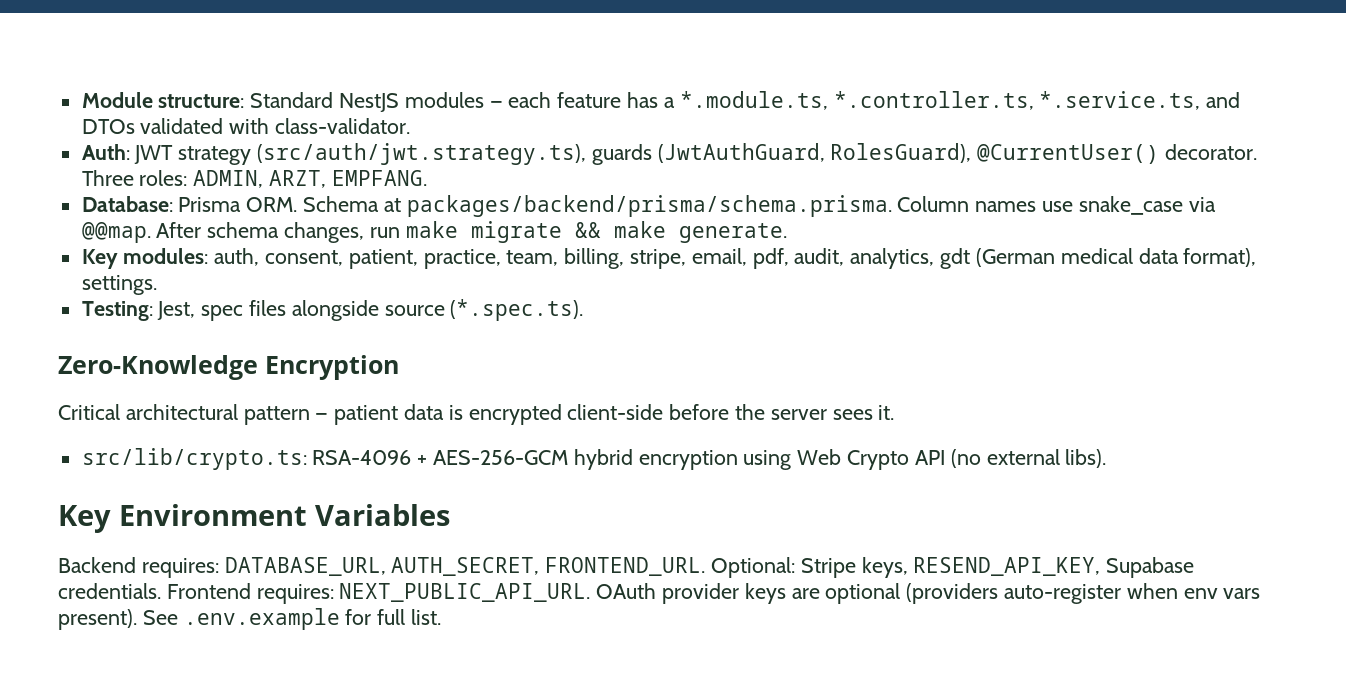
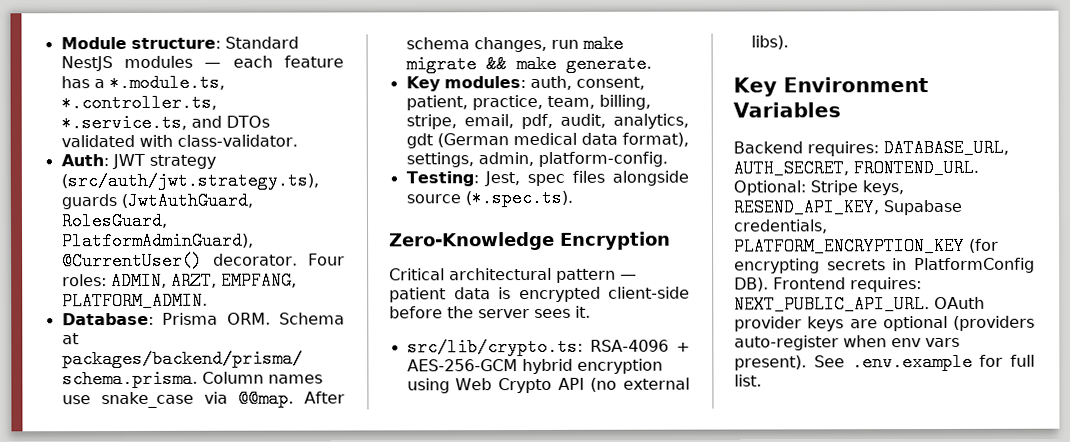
- Auth: JWT strategy (src/auth/jwt.strategy.ts), guards (JwtAuthGuard, RolesGuard), @CurrentUser() decorator.
+ Auth: JWT strategy (src/auth/jwt.strategy.ts), guards (JwtAuthGuard, RolesGuard, PlatformAdminGuard), @CurrentUser() decorator.
- Three roles: ADMIN, ARZT, EMPFANG.
+ Four roles: ADMIN, ARZT, EMPFANG, PLATFORM_ADMIN.
- Key modules: auth, consent, patient, practice, team, billing, stripe, email, pdf, audit, analytics, gdt (German medical data format), settings.
+ Key modules: auth, consent, patient, practice, team, billing, stripe, email, pdf, audit, analytics, gdt (German medical data format), settings, admin, platform-config.
- Optional: Stripe keys, RESEND_API_KEY, Supabase credentials. Frontend requires: NEXT_PUBLIC_API_URL.
+ Optional: Stripe keys, RESEND_API_KEY, Supabase credentials, PLATFORM_ENCRYPTION_KEY (for encrypting secrets in PlatformConfig DB). Frontend requires: NEXT_PUBLIC_API_URL.

